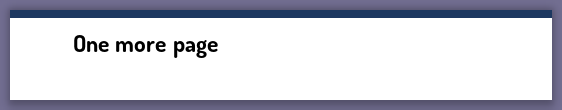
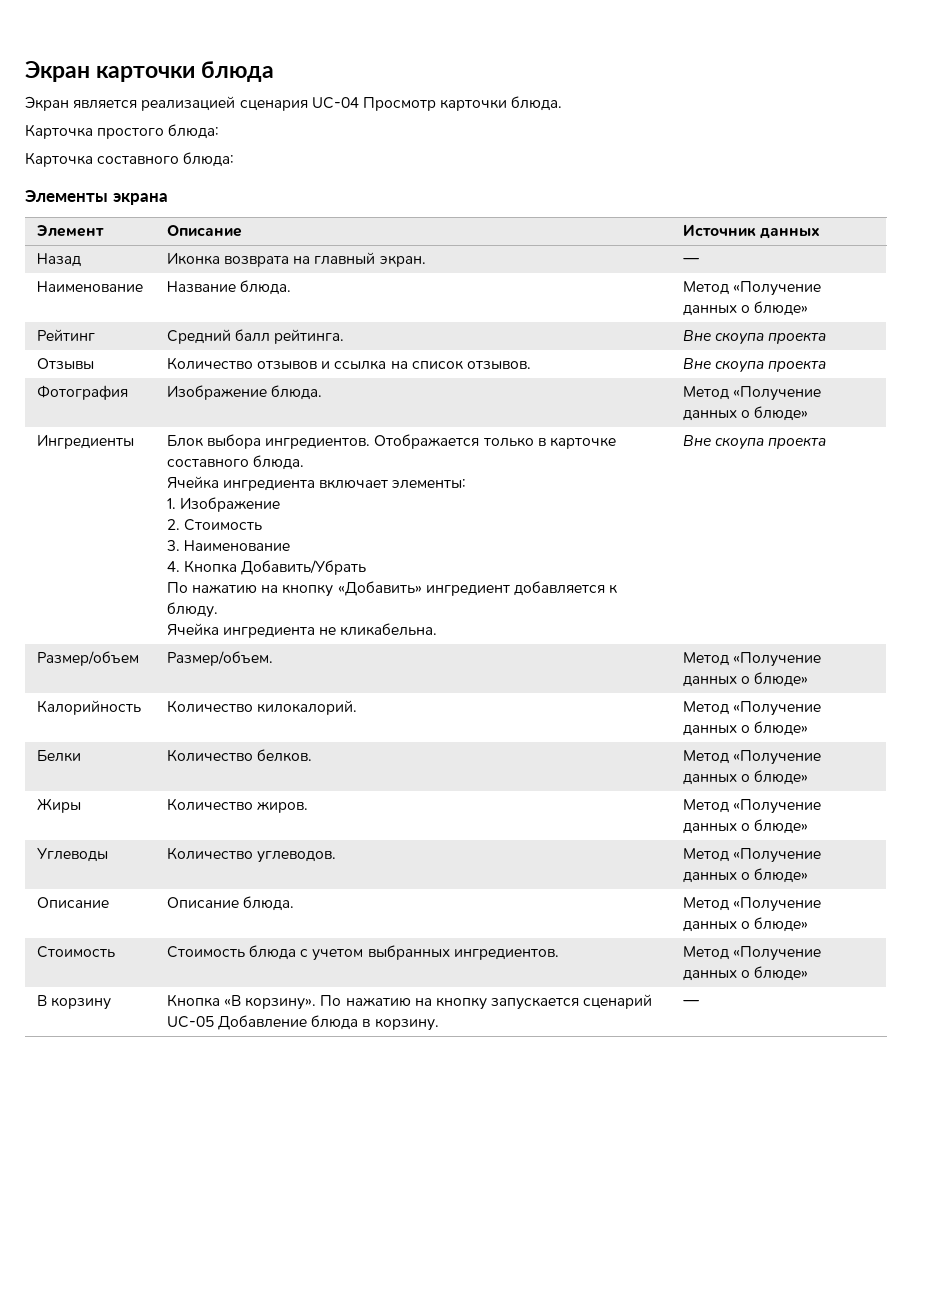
- One more page
+ Экран карточки блюда
+ Экран является реализацией сценария UC-04 Просмотр карточки блюда.
+ Карточка простого блюда:
+ Карточка составного блюда:
+ Элементы экрана
+ Элемент | Описание | Источник данных
+ Назад | Иконка возврата на главный экран. | —
+ Наименование | Название блюда. | Метод «Получение данных о блюде»
+ Рейтинг | Средний балл рейтинга. | Вне скоупа проекта
+ Отзывы | Количество отзывов и ссылка на список отзывов. | Вне скоупа проекта
+ Фотография | Изображение блюда. | Метод «Получение данных о блюде»
+ Ингредиенты | Блок выбора ингредиентов. Отображается только в карточке составного блюда.
+ Ячейка ингредиента включает элементы:
+ 1. Изображение
+ 2. Стоимость
+ 3. Наименование
+ 4. Кнопка Добавить/Убрать
+ По нажатию на кнопку «Добавить» ингредиент добавляется к блюду.
+ Ячейка ингредиента не кликабельна. | Вне скоупа проекта
+ Размер/объем | Размер/объем. | Метод «Получение данных о блюде»
+ Калорийность | Количество килокалорий. | Метод «Получение данных о блюде»
+ Белки | Количество белков. | Метод «Получение данных о блюде»
+ Жиры | Количество жиров. | Метод «Получение данных о блюде»
+ Углеводы | Количество углеводов. | Метод «Получение данных о блюде»
+ Описание | Описание блюда. | Метод «Получение данных о блюде»
+ Стоимость | Стоимость блюда с учетом выбранных ингредиентов. | Метод «Получение данных о блюде»
+ В корзину | Кнопка «В корзину». По нажатию на кнопку запускается сценарий UC-05 Добавление блюда в корзину. | —

